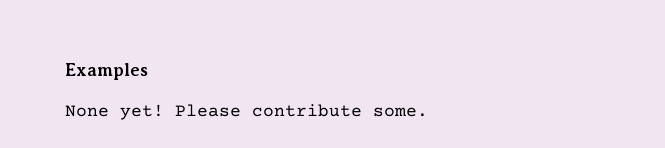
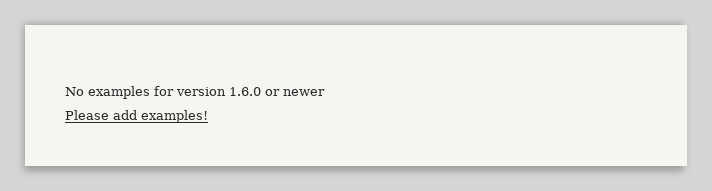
- Examples
- None yet! Please contribute some.
+ No examples for version 1.6.0 or newer
+ Please add examples!

